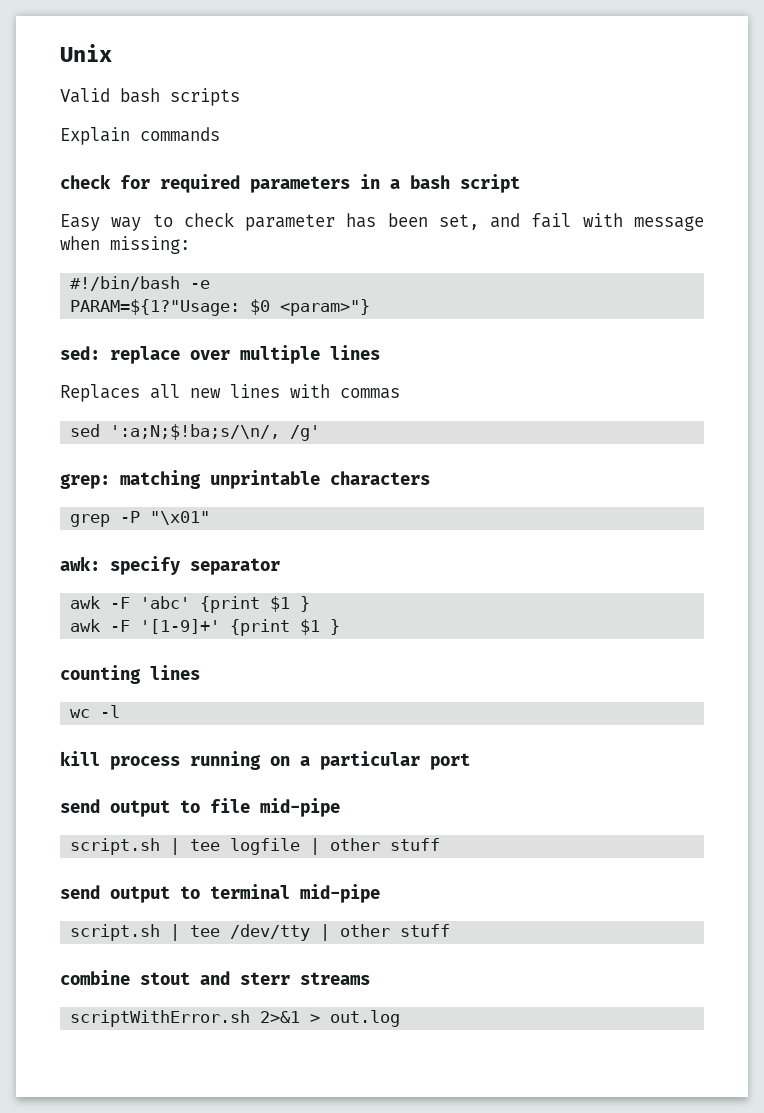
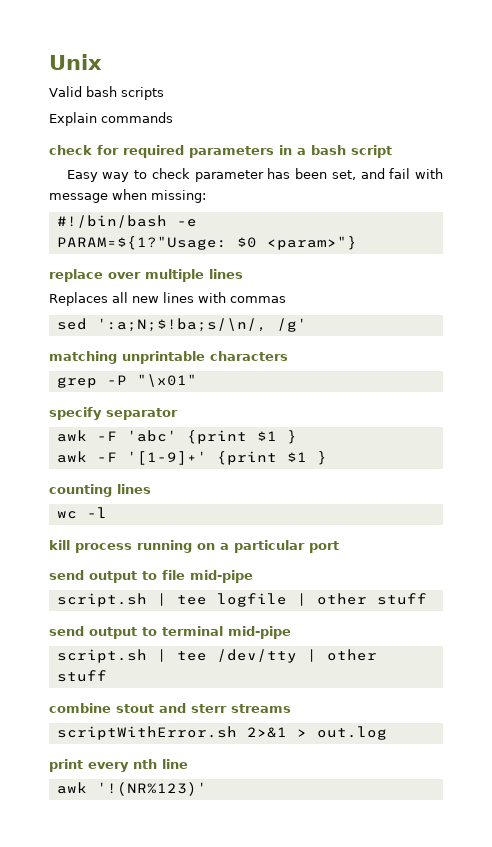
- sed: replace over multiple lines
+ replace over multiple lines
- grep: matching unprintable characters
+ matching unprintable characters
- awk: specify separator
+ specify separator
+ print every nth line
+ awk '!(NR%123)'

